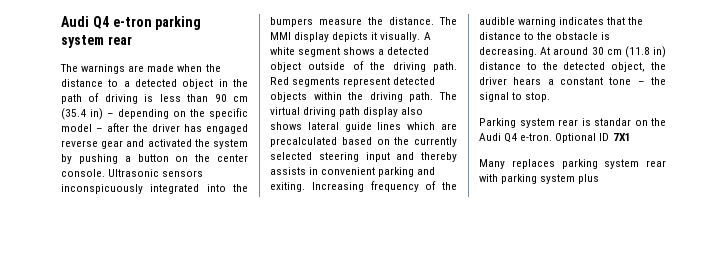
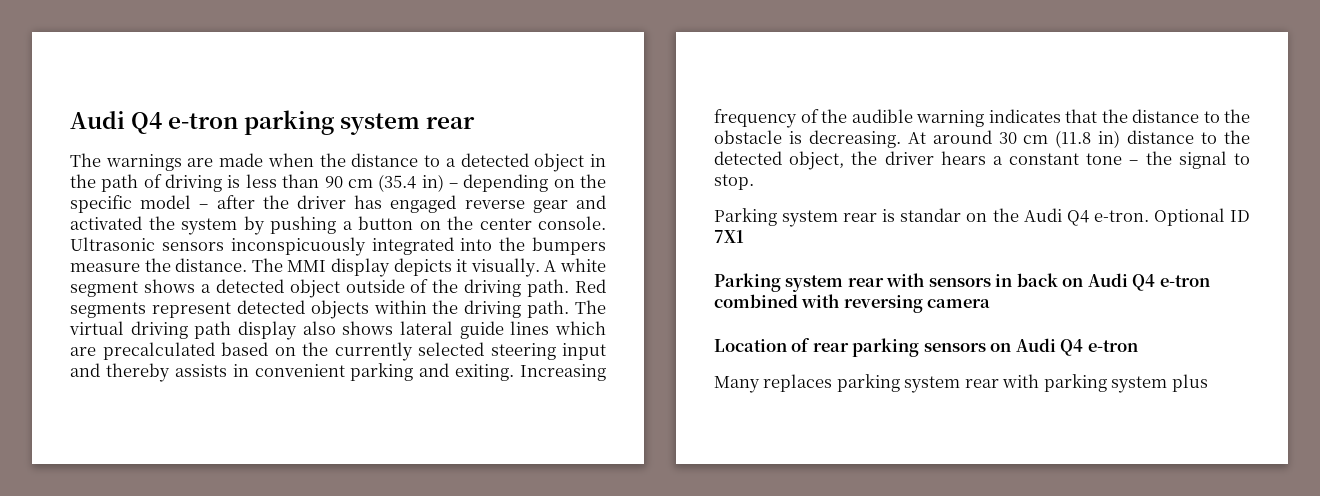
+ Parking system rear with sensors in back on Audi Q4 e-tron combined with reversing camera
+ Location of rear parking sensors on Audi Q4 e-tron

